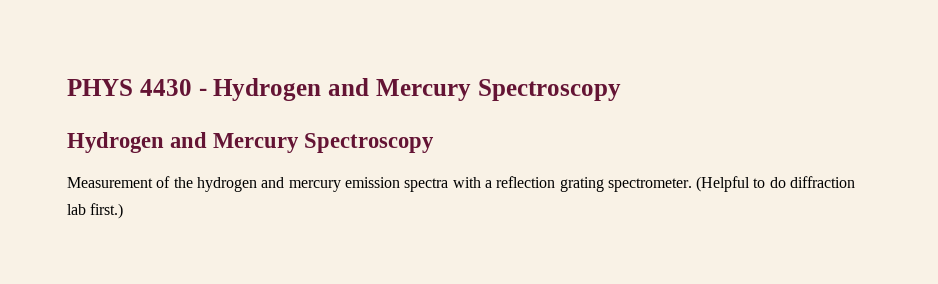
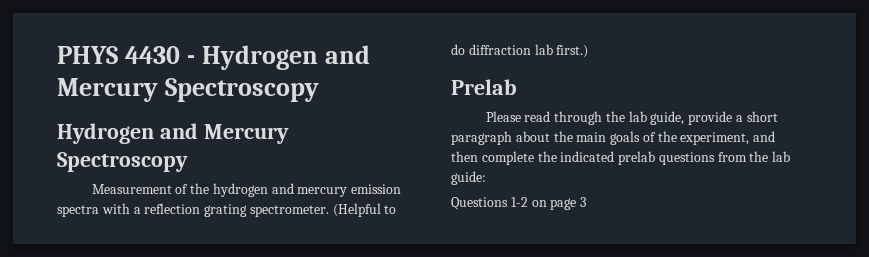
+ Prelab
+ Please read through the lab guide, provide a short paragraph about the main goals of the experiment, and then complete the indicated prelab questions from the lab guide:
+ Questions 1-2 on page 3

